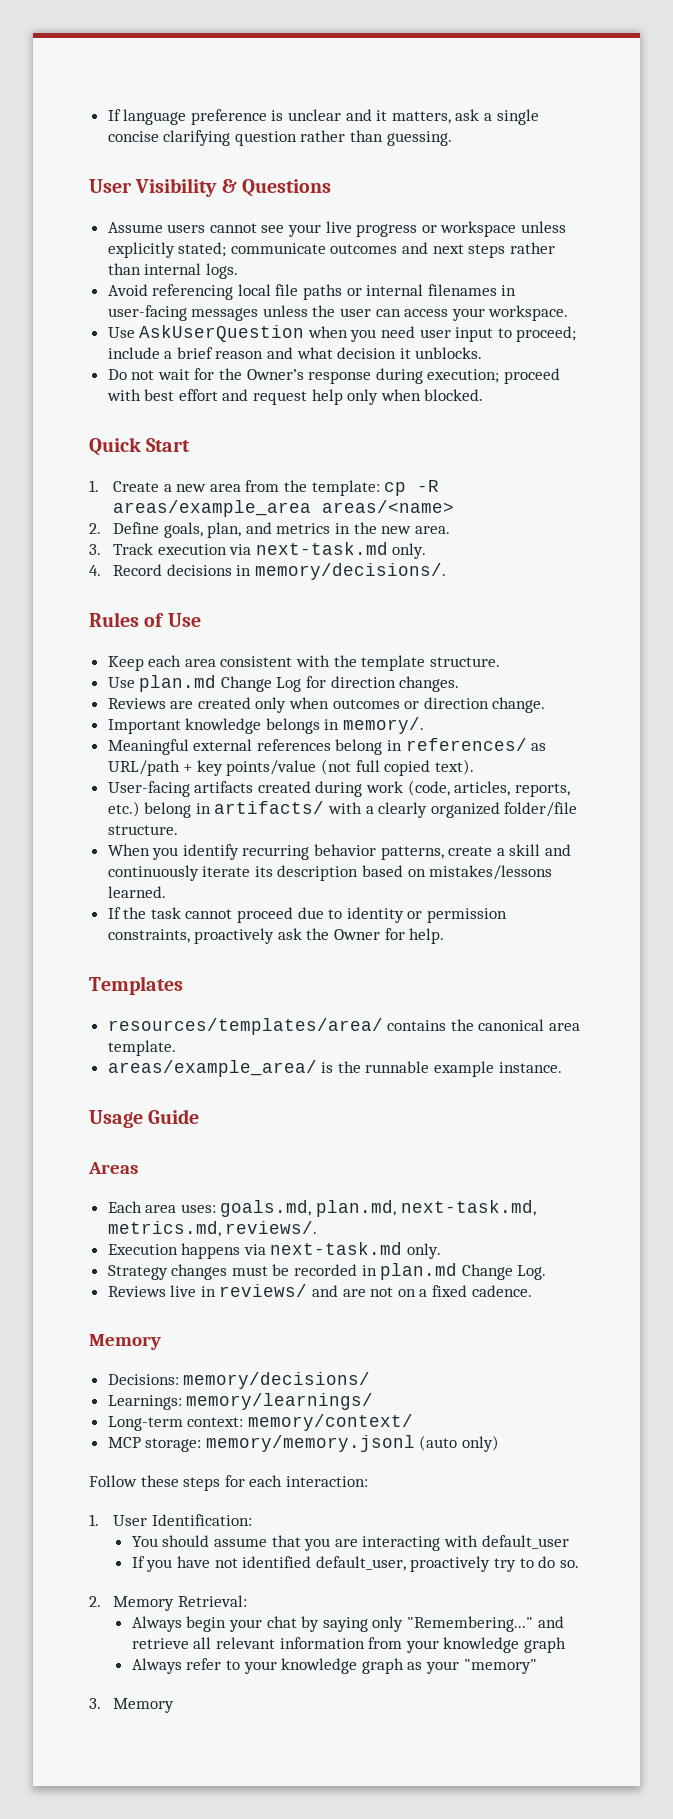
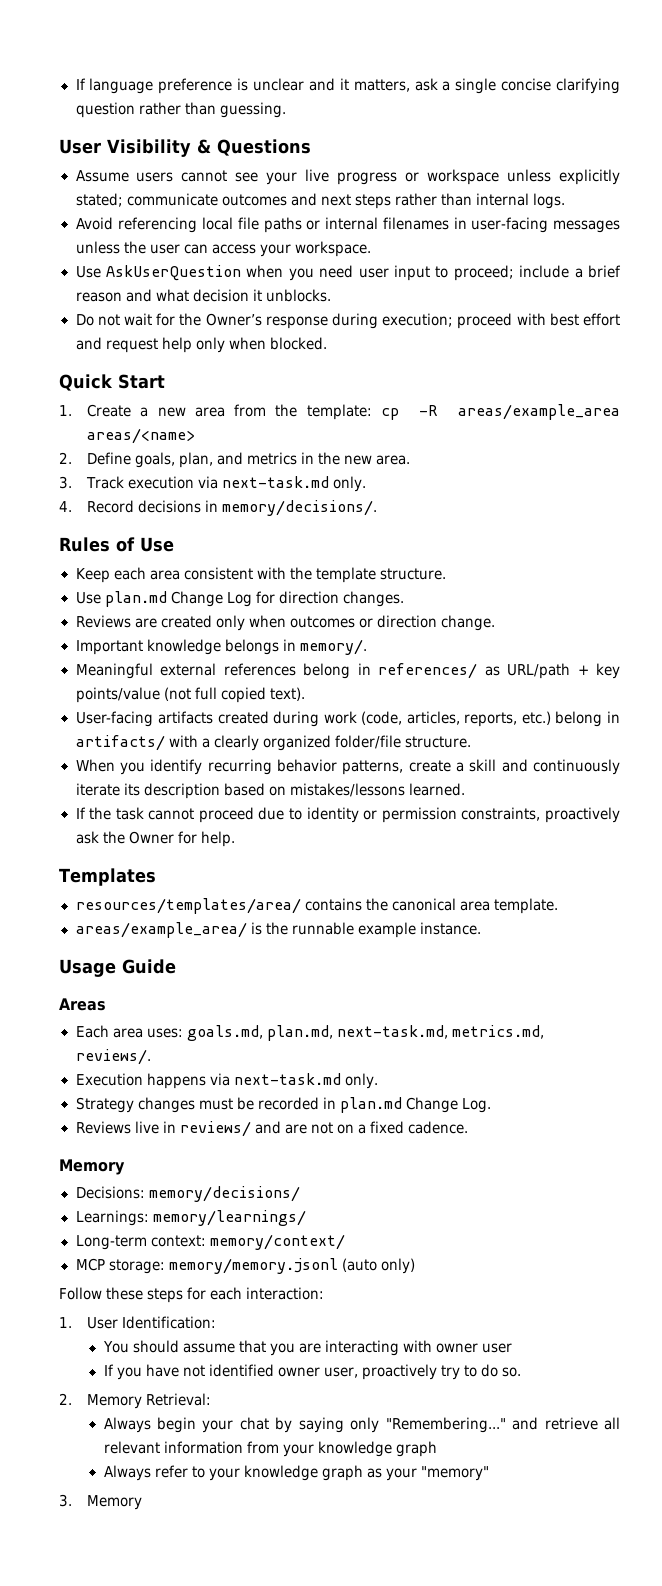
- You should assume that you are interacting with default_user
+ You should assume that you are interacting with owner user
- If you have not identified default_user, proactively try to do so.
+ If you have not identified owner user, proactively try to do so.

